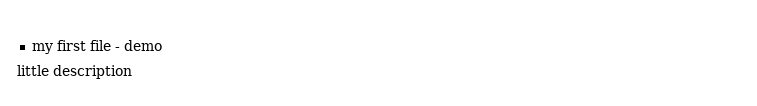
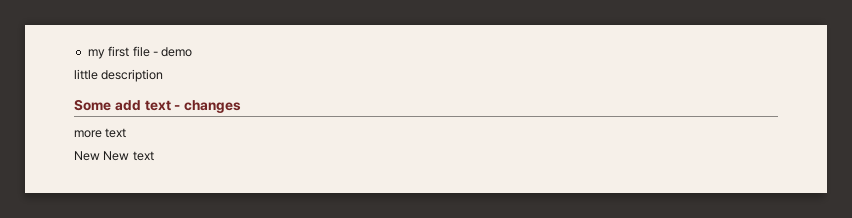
+ Some add text - changes
+ more text
+ New New text

